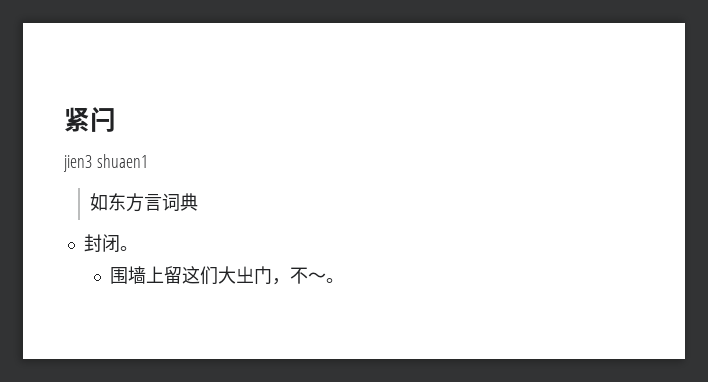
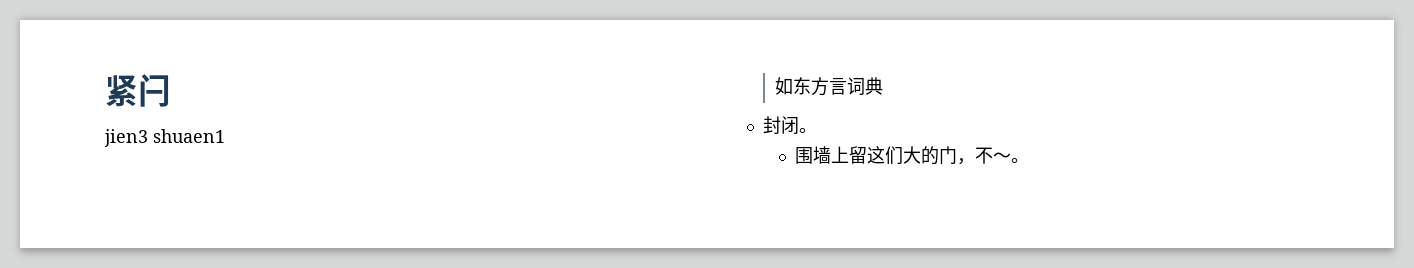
- 围墙上留这们大㞢门，不～。
+ 围墙上留这们大的门，不～。

